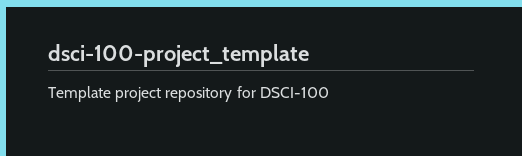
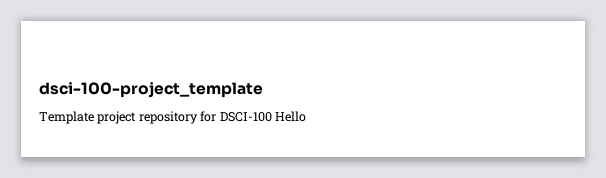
- Template project repository for DSCI-100
+ Template project repository for DSCI-100 Hello

